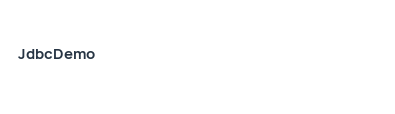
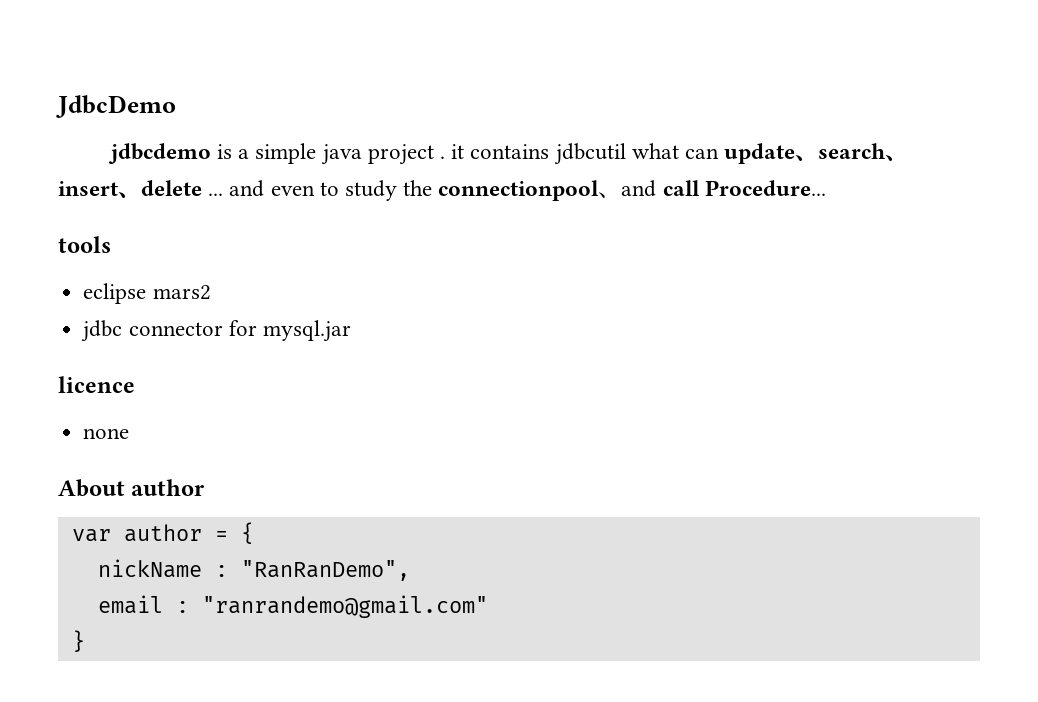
+ jdbcdemo is a simple java project . it contains jdbcutil what can update、search、insert、delete ... and even to study the connectionpool、and call Procedure...
+ tools
+ eclipse mars2
+ jdbc connector for mysql.jar
+ licence
+ none
+ About author
+ var author = {
+ nickName : "RanRanDemo",
+ email : "ranrandemo@gmail.com"
+ }

